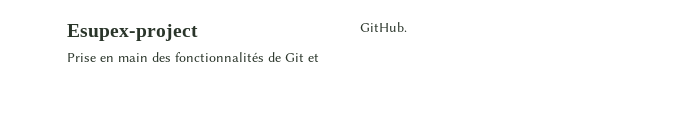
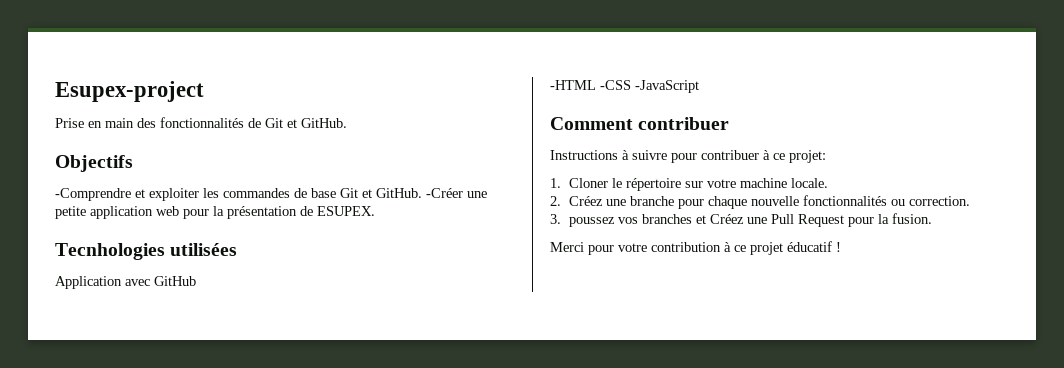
+ Objectifs
+ -Comprendre et exploiter les commandes de base Git et GitHub. -Créer une petite application web pour la présentation de ESUPEX.
+ Tecnhologies utilisées
+ Application avec GitHub
+ -HTML -CSS -JavaScript
+ Comment contribuer
+ Instructions à suivre pour contribuer à ce projet:
+ 1. Cloner le répertoire sur votre machine locale.
+ 2. Créez une branche pour chaque nouvelle fonctionnalités ou correction.
+ 3. poussez vos branches et Créez une Pull Request pour la fusion.
+ Merci pour votre contribution à ce projet éducatif !

